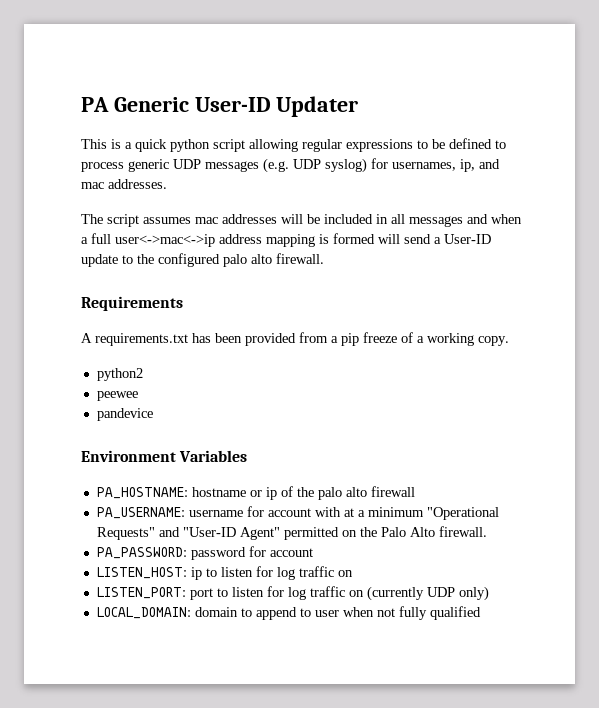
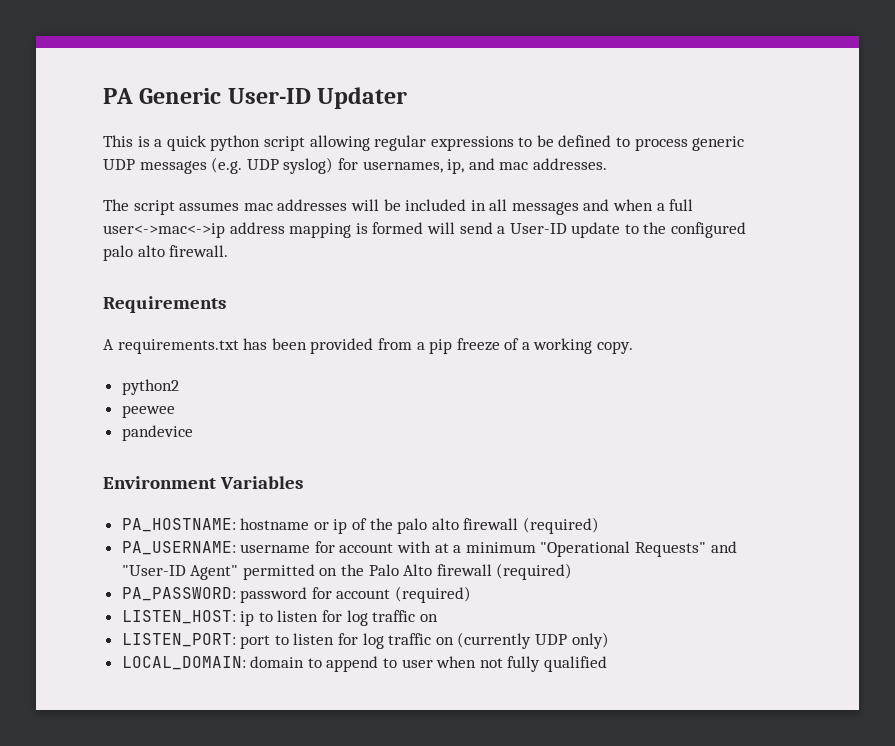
- PA_HOSTNAME: hostname or ip of the palo alto firewall
+ PA_HOSTNAME: hostname or ip of the palo alto firewall (required)
- PA_USERNAME: username for account with at a minimum "Operational Requests" and "User-ID Agent" permitted on the Palo Alto firewall.
+ PA_USERNAME: username for account with at a minimum "Operational Requests" and "User-ID Agent" permitted on the Palo Alto firewall (required)
- PA_PASSWORD: password for account
+ PA_PASSWORD: password for account (required)

